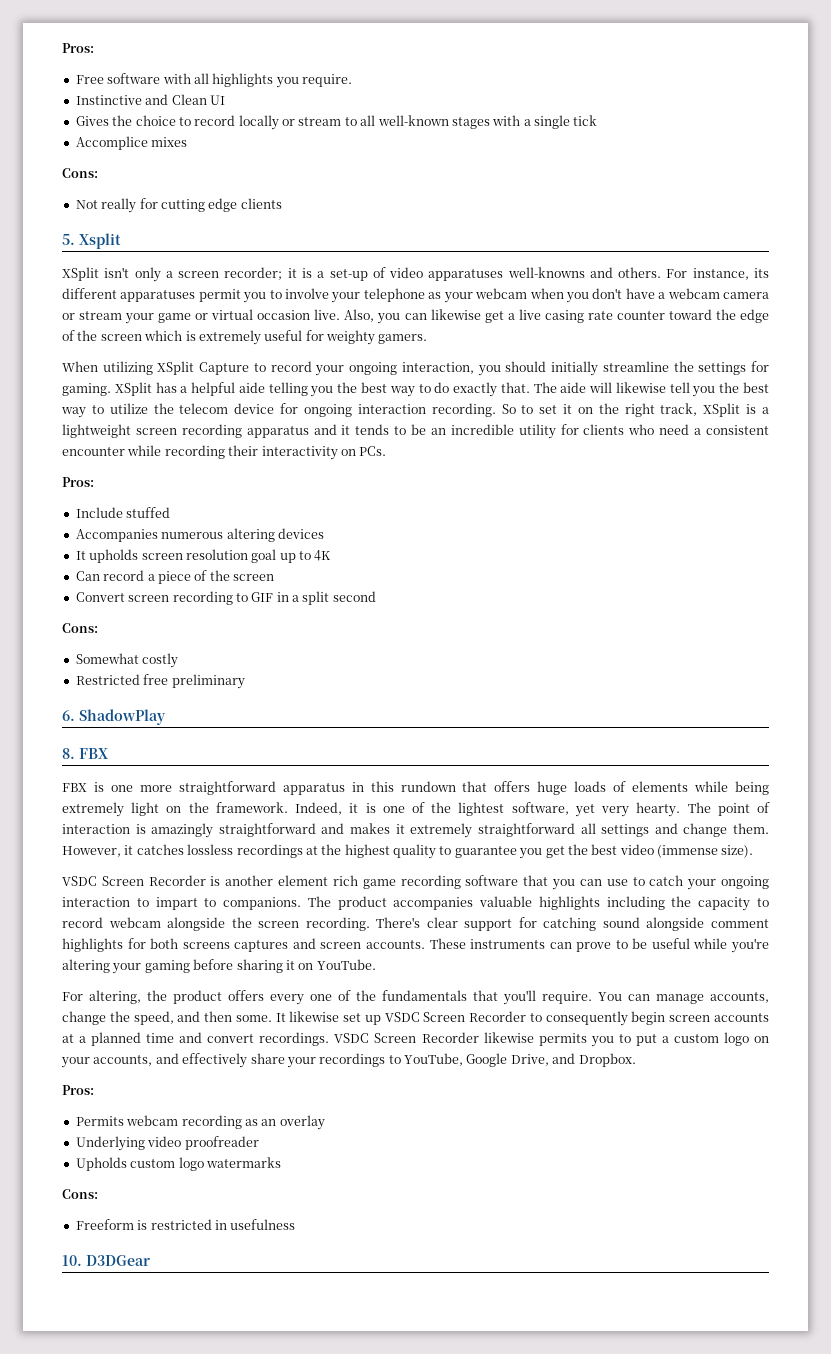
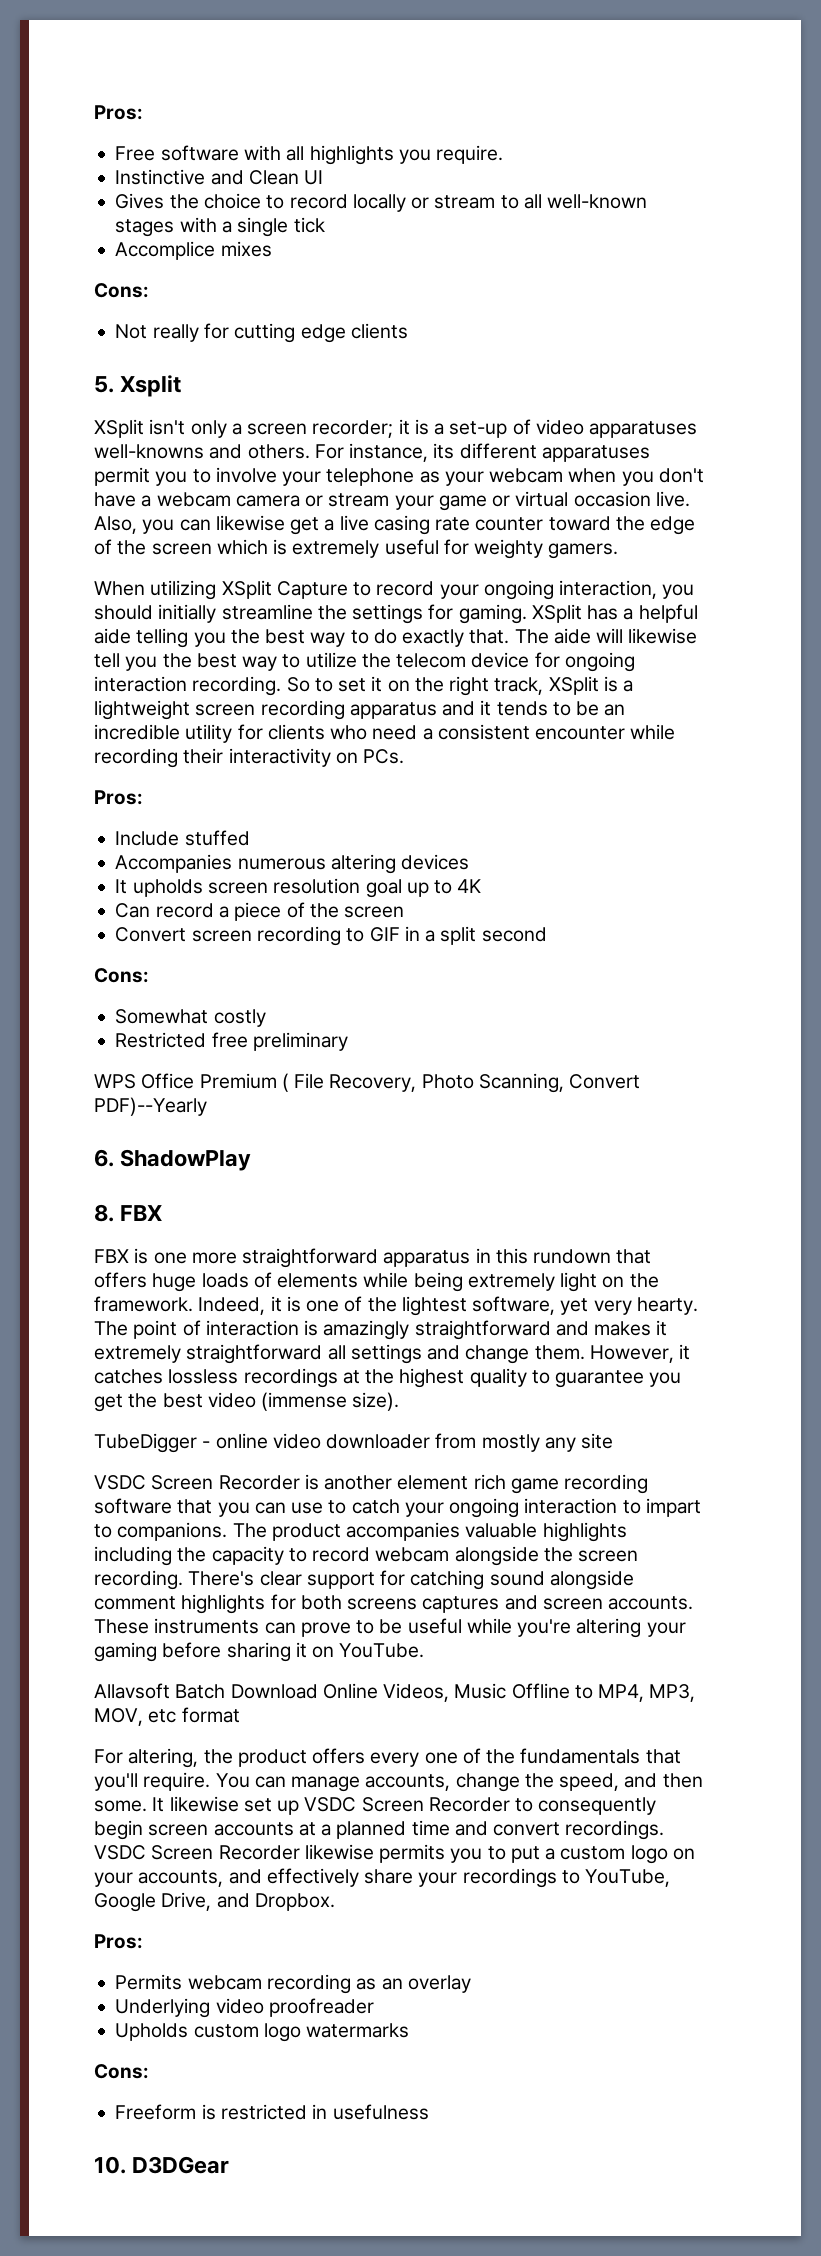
+ WPS Office Premium ( File Recovery, Photo Scanning, Convert PDF)--Yearly
+ TubeDigger - online video downloader from mostly any site
+ Allavsoft Batch Download Online Videos, Music Offline to MP4, MP3, MOV, etc format

